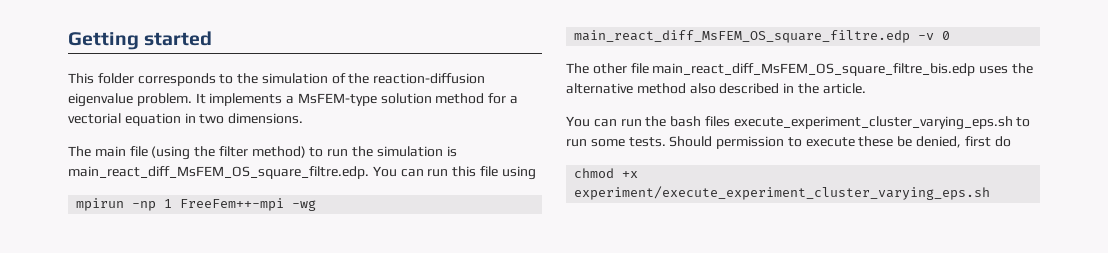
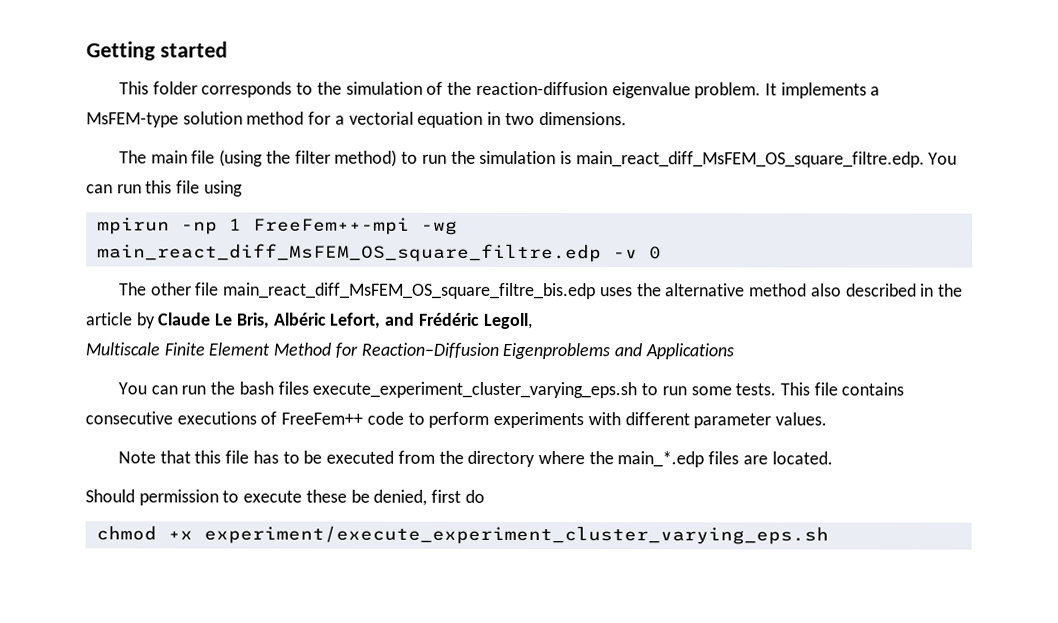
- The other file main_react_diff_MsFEM_OS_square_filtre_bis.edp uses the alternative method also described in the article.
+ The other file main_react_diff_MsFEM_OS_square_filtre_bis.edp uses the alternative method also described in the article by Claude Le Bris, Albéric Lefort, and Frédéric Legoll,
+ Multiscale Finite Element Method for Reaction–Diffusion Eigenproblems and Applications
- You can run the bash files execute_experiment_cluster_varying_eps.sh to run some tests. Should permission to execute these be denied, first do
+ You can run the bash files execute_experiment_cluster_varying_eps.sh to run some tests. This file contains consecutive executions of FreeFem++ code to perform experiments with different parameter values.
+ Note that this file has to be executed from the directory where the main_*.edp files are located.
+ Should permission to execute these be denied, first do

